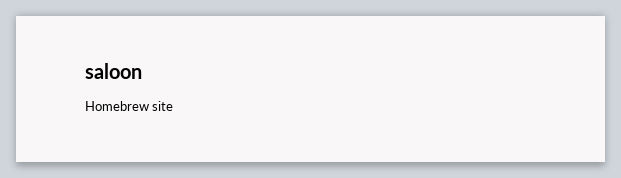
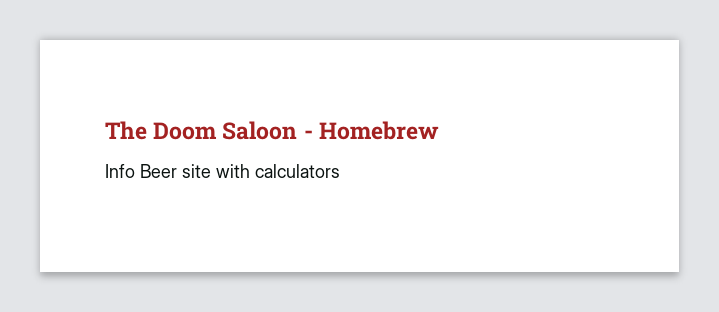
- saloon
- Homebrew site
+ The Doom Saloon - Homebrew
+ Info Beer site with calculators

